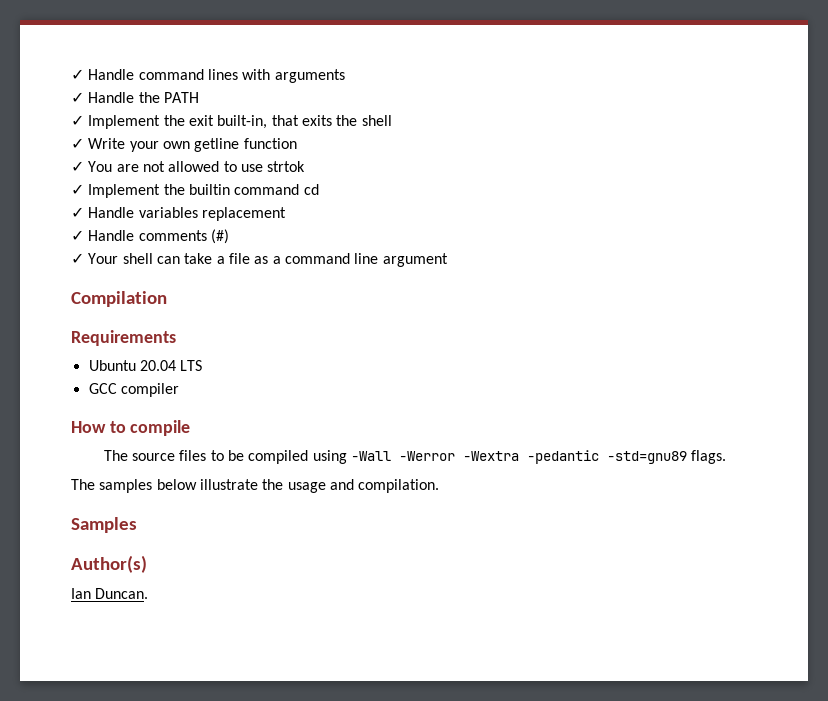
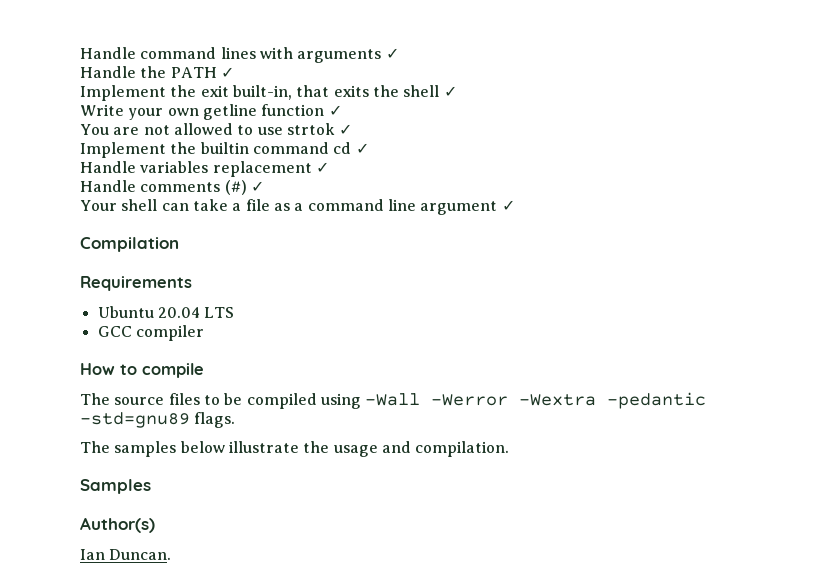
- ✓ Handle command lines with arguments
- ✓ Handle the PATH
- ✓ Implement the exit built-in, that exits the shell
- ✓ Write your own getline function
- ✓ You are not allowed to use strtok
- ✓ Implement the builtin command cd
- ✓ Handle variables replacement
- ✓ Handle comments (#)
- ✓ Your shell can take a file as a command line argument
+ Handle command lines with arguments ✓
+ Handle the PATH ✓
+ Implement the exit built-in, that exits the shell ✓
+ Write your own getline function ✓
+ You are not allowed to use strtok ✓
+ Implement the builtin command cd ✓
+ Handle variables replacement ✓
+ Handle comments (#) ✓
+ Your shell can take a file as a command line argument ✓

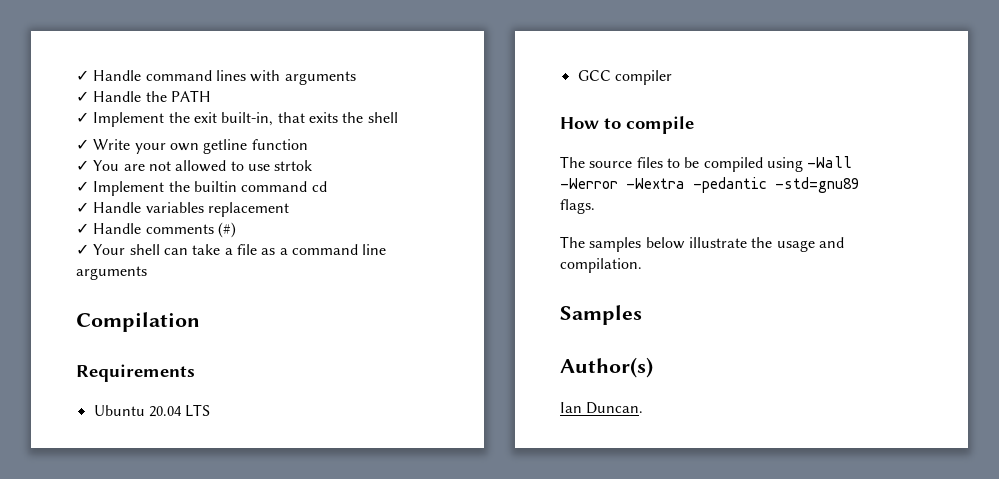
- Handle command lines with arguments ✓
- Handle the PATH ✓
- Implement the exit built-in, that exits the shell ✓
- Write your own getline function ✓
- You are not allowed to use strtok ✓
- Implement the builtin command cd ✓
- Handle variables replacement ✓
- Handle comments (#) ✓
- Your shell can take a file as a command line argument ✓
+ ✓ Handle command lines with arguments
+ ✓ Handle the PATH
+ ✓ Implement the exit built-in, that exits the shell
+ ✓ Write your own getline function
+ ✓ You are not allowed to use strtok
+ ✓ Implement the builtin command cd
+ ✓ Handle variables replacement
+ ✓ Handle comments (#)
+ ✓ Your shell can take a file as a command line arguments

